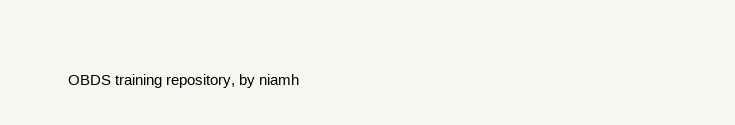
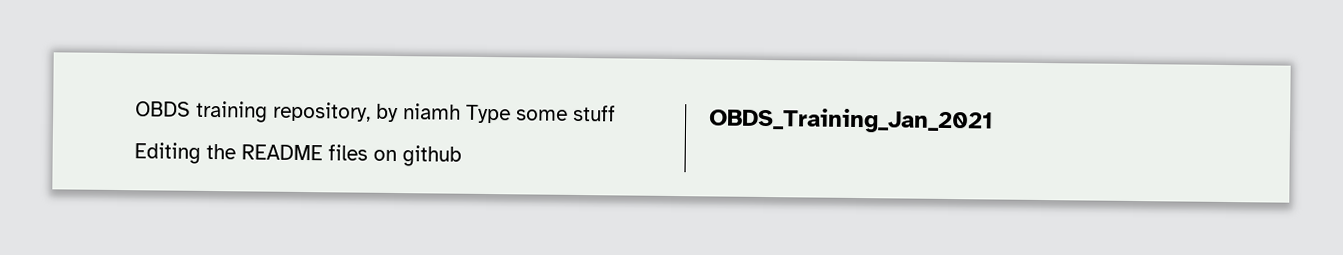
- OBDS training repository, by niamh
+ OBDS training repository, by niamh Type some stuff
+ Editing the README files on github
+ OBDS_Training_Jan_2021

